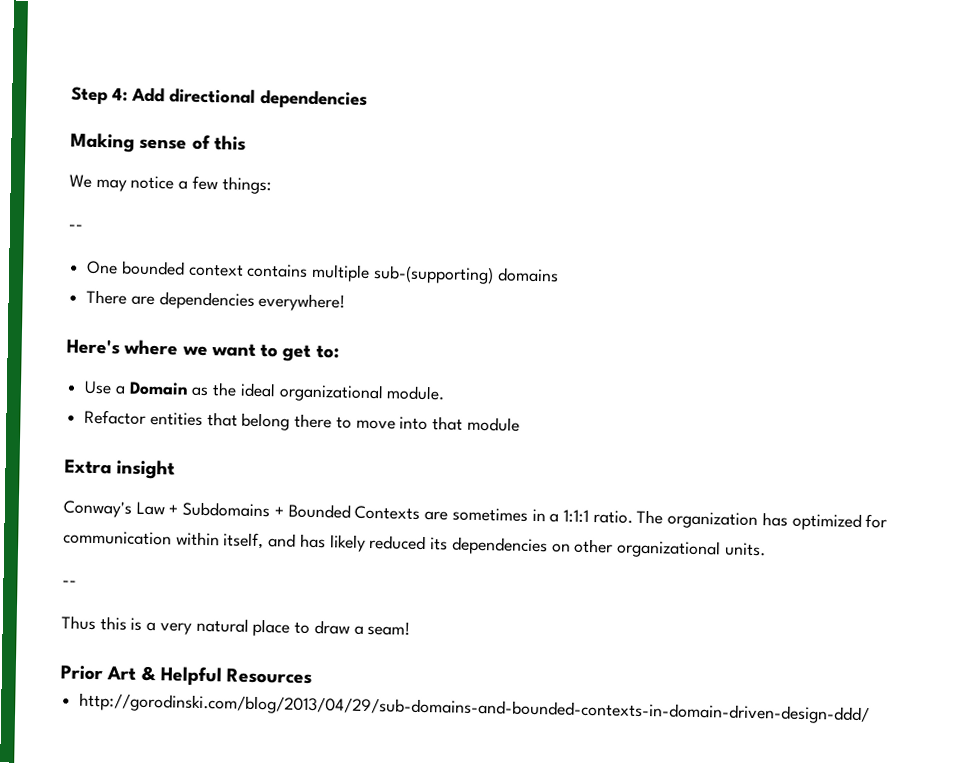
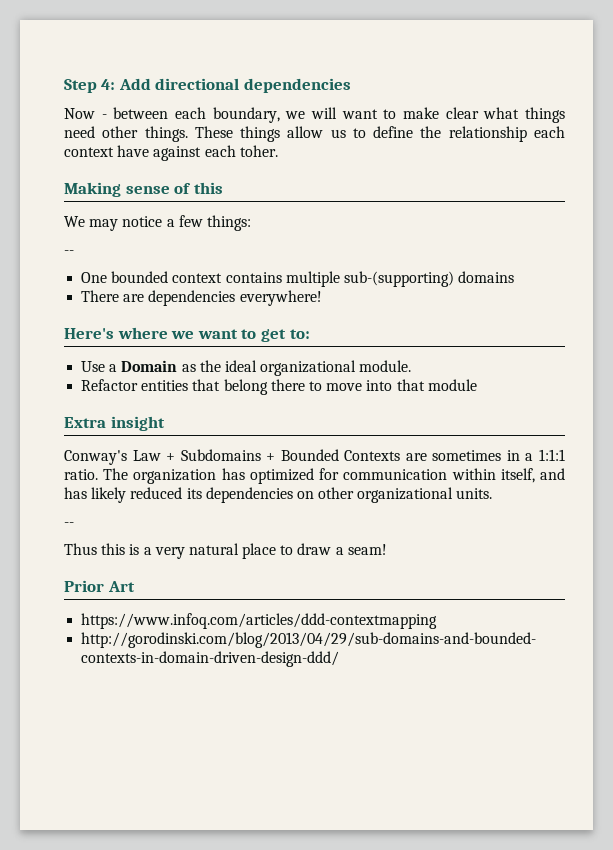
+ Now - between each boundary, we will want to make clear what things need other things. These things allow us to define the relationship each context have against each toher.
- Prior Art & Helpful Resources
+ Prior Art
+ https://www.infoq.com/articles/ddd-contextmapping

